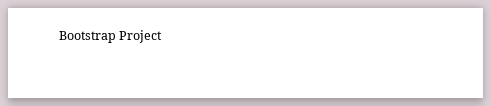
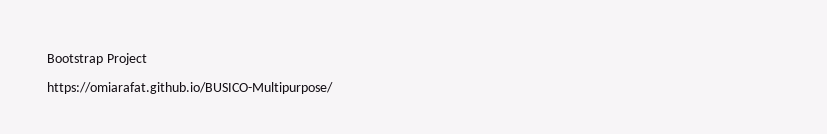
+ https://omiarafat.github.io/BUSICO-Multipurpose/

